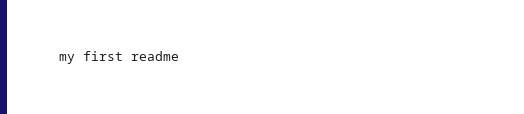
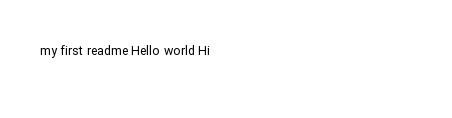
- my first readme
+ my first readme Hello world Hi

